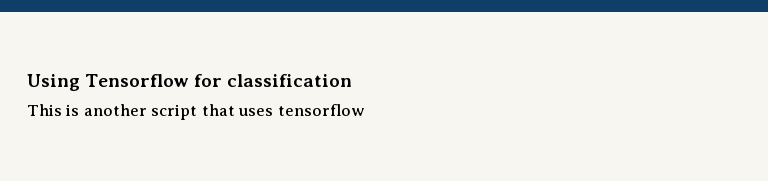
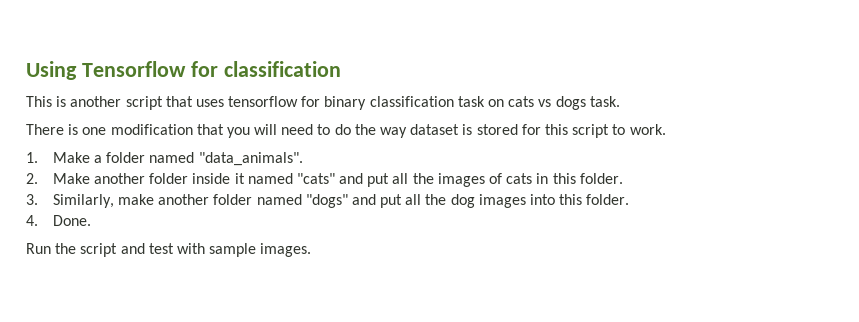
- This is another script that uses tensorflow
+ This is another script that uses tensorflow for binary classification task on cats vs dogs task.
+ There is one modification that you will need to do the way dataset is stored for this script to work.
+ 1. Make a folder named "data_animals".
+ 2. Make another folder inside it named "cats" and put all the images of cats in this folder.
+ 3. Similarly, make another folder named "dogs" and put all the dog images into this folder.
+ 4. Done.
+ Run the script and test with sample images.

